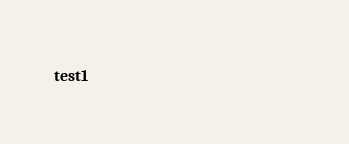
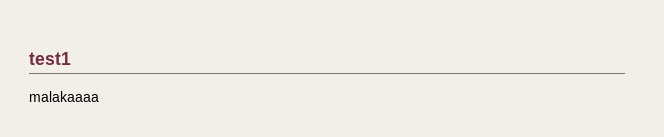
+ malakaaaa

